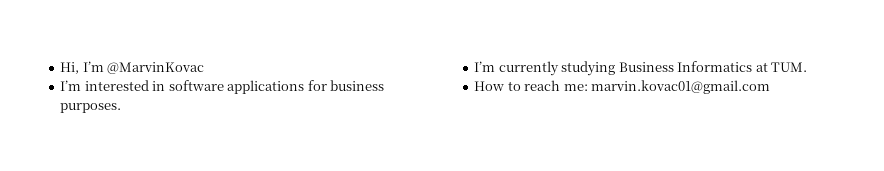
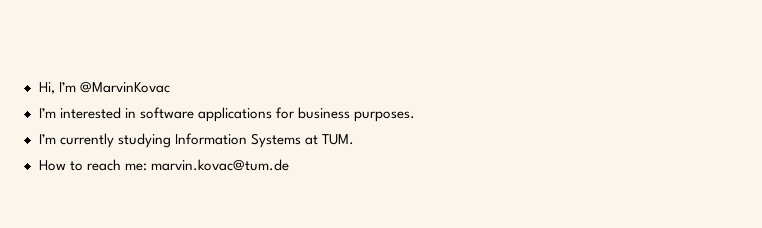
- I’m currently studying Business Informatics at TUM.
+ I’m currently studying Information Systems at TUM.
- How to reach me: marvin.kovac01@gmail.com
+ How to reach me: marvin.kovac@tum.de

